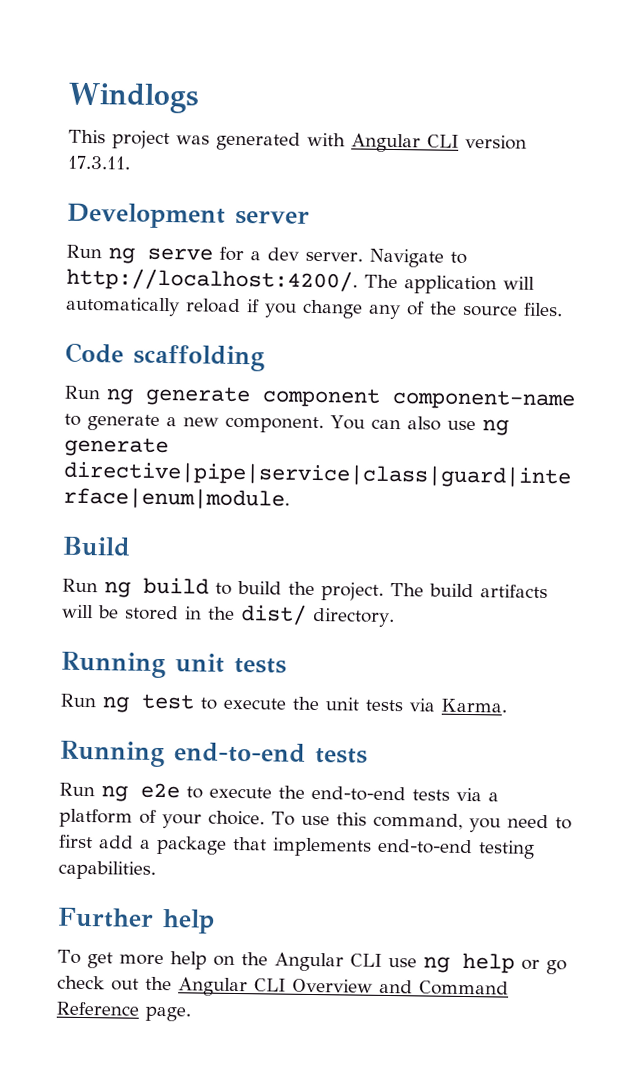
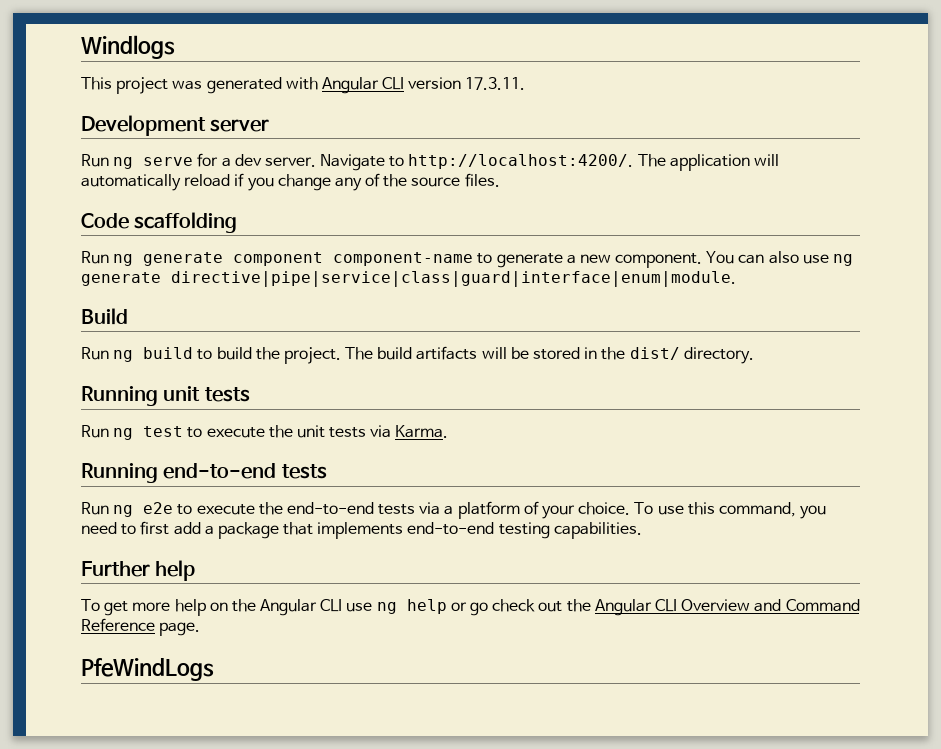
+ PfeWindLogs

